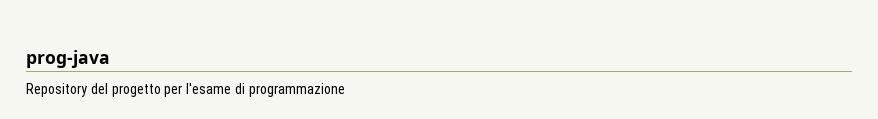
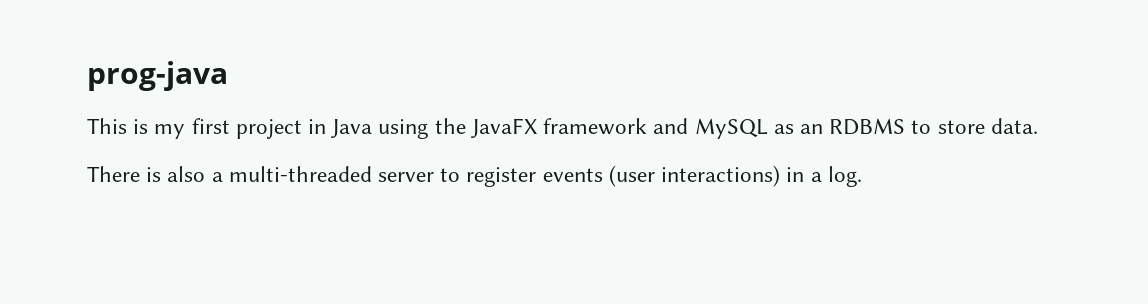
- Repository del progetto per l'esame di programmazione
+ This is my first project in Java using the JavaFX framework and MySQL as an RDBMS to store data.
+ There is also a multi-threaded server to register events (user interactions) in a log.

